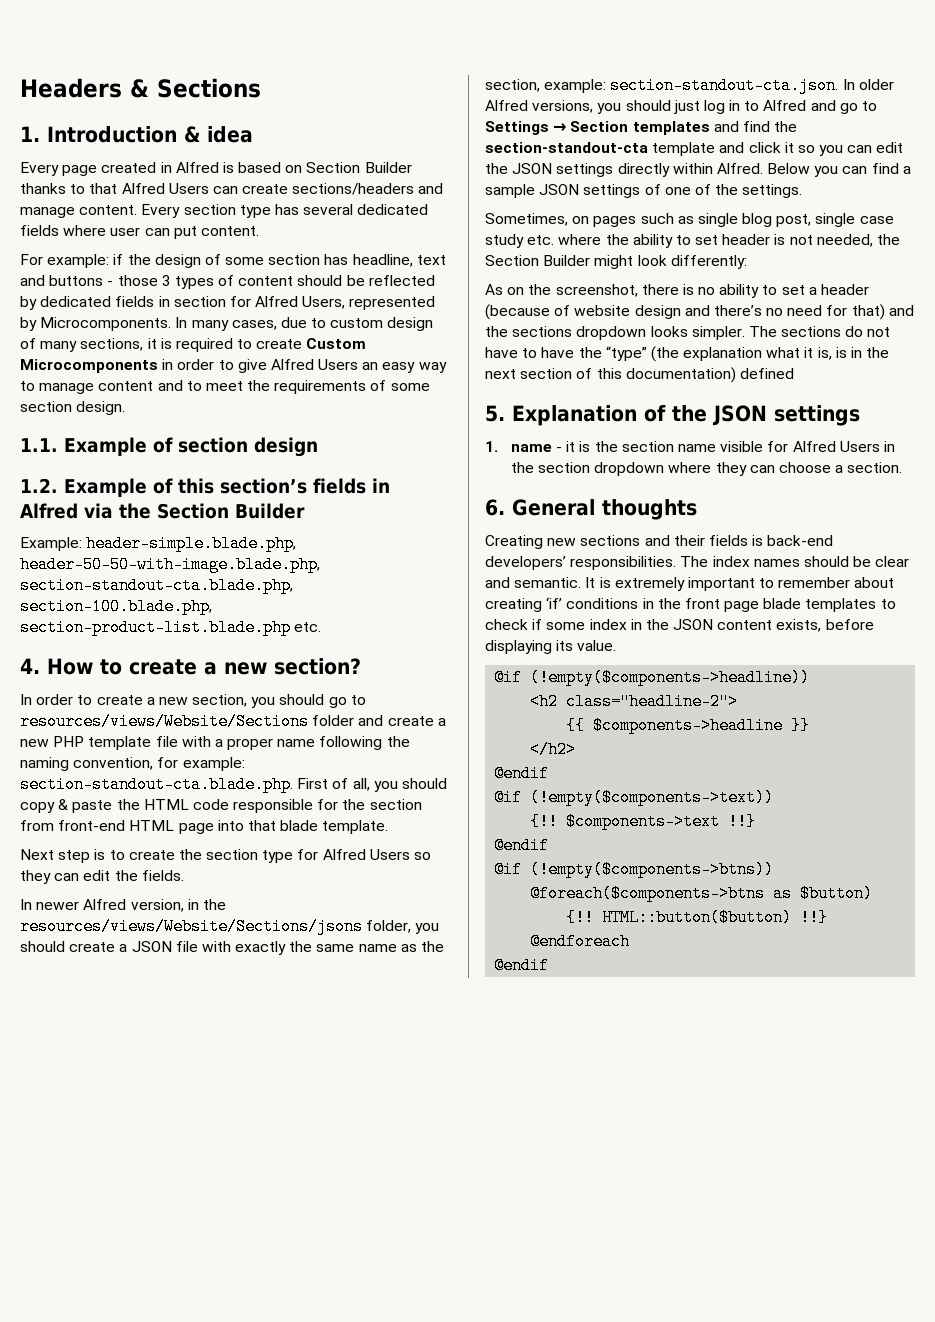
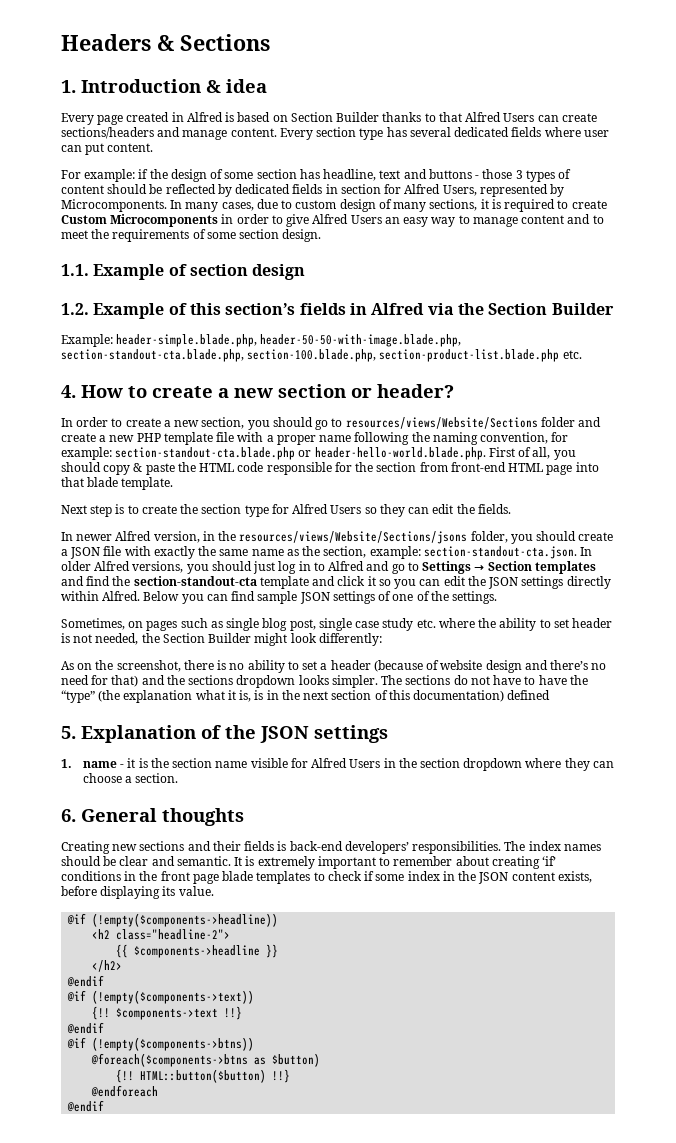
- 4. How to create a new section?
+ 4. How to create a new section or header?
- In order to create a new section, you should go to resources/views/Website/Sections folder and create a new PHP template file with a proper name following the naming convention, for example: section-standout-cta.blade.php. First of all, you should copy & paste the HTML code responsible for the section from front-end HTML page into that blade template.
+ In order to create a new section, you should go to resources/views/Website/Sections folder and create a new PHP template file with a proper name following the naming convention, for example: section-standout-cta.blade.php or header-hello-world.blade.php. First of all, you should copy & paste the HTML code responsible for the section from front-end HTML page into that blade template.
- Below you can find a sample JSON settings of one of the settings.
+ Below you can find sample JSON settings of one of the settings.

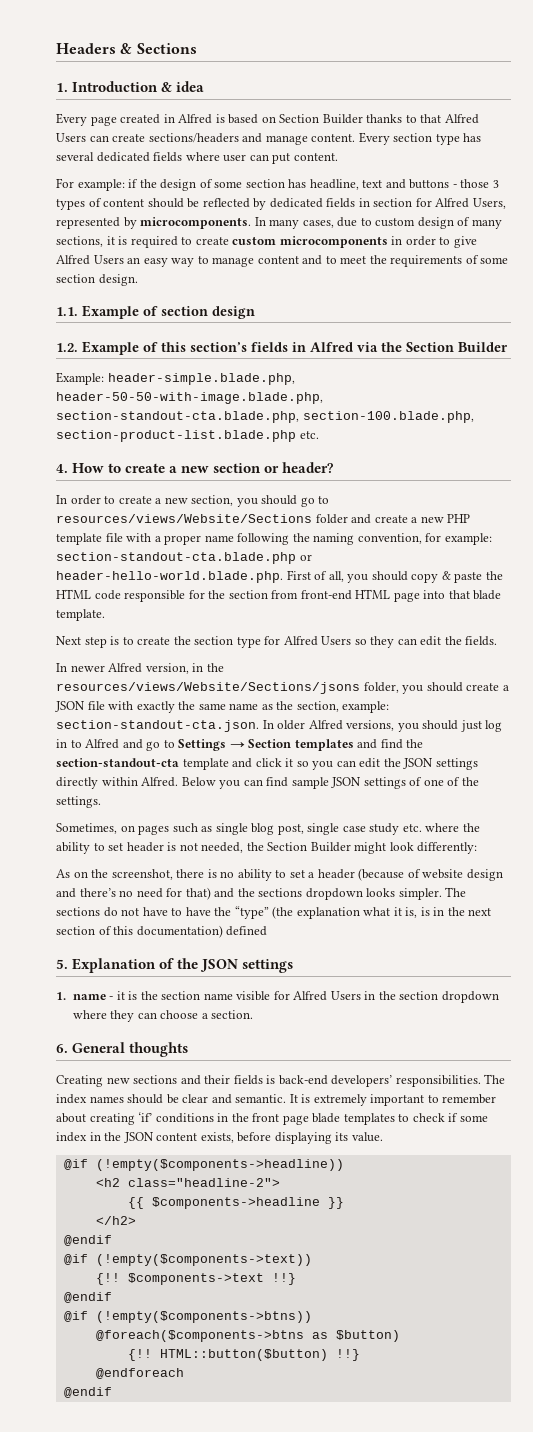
- For example: if the design of some section has headline, text and buttons - those 3 types of content should be reflected by dedicated fields in section for Alfred Users, represented by Microcomponents.
+ For example: if the design of some section has headline, text and buttons - those 3 types of content should be reflected by dedicated fields in section for Alfred Users, represented by microcomponents.
- In many cases, due to custom design of many sections, it is required to create Custom Microcomponents in order to give Alfred Users an easy way to manage content and to meet the requirements of some section design.
+ In many cases, due to custom design of many sections, it is required to create custom microcomponents in order to give Alfred Users an easy way to manage content and to meet the requirements of some section design.

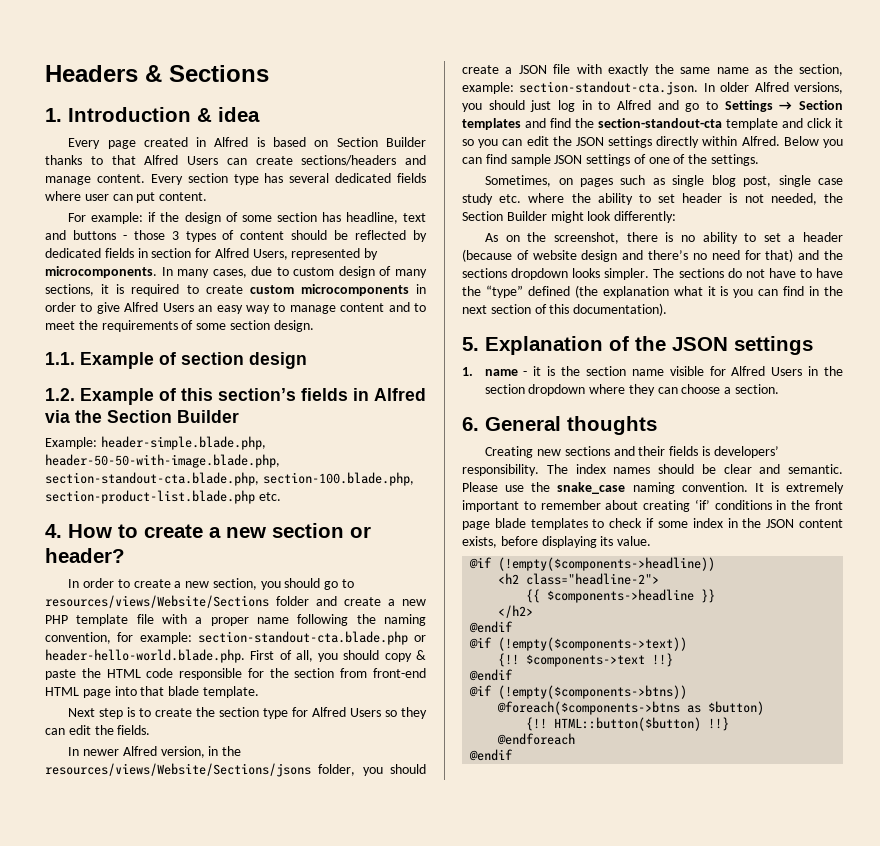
- The sections do not have to have the “type” (the explanation what it is, is in the next section of this documentation) defined
+ The sections do not have to have the “type” defined (the explanation what it is you can find in the next section of this documentation).
- Creating new sections and their fields is back-end developers’ responsibilities.
+ Creating new sections and their fields is developers’ responsibility.
+ Please use the snake_case naming convention.

